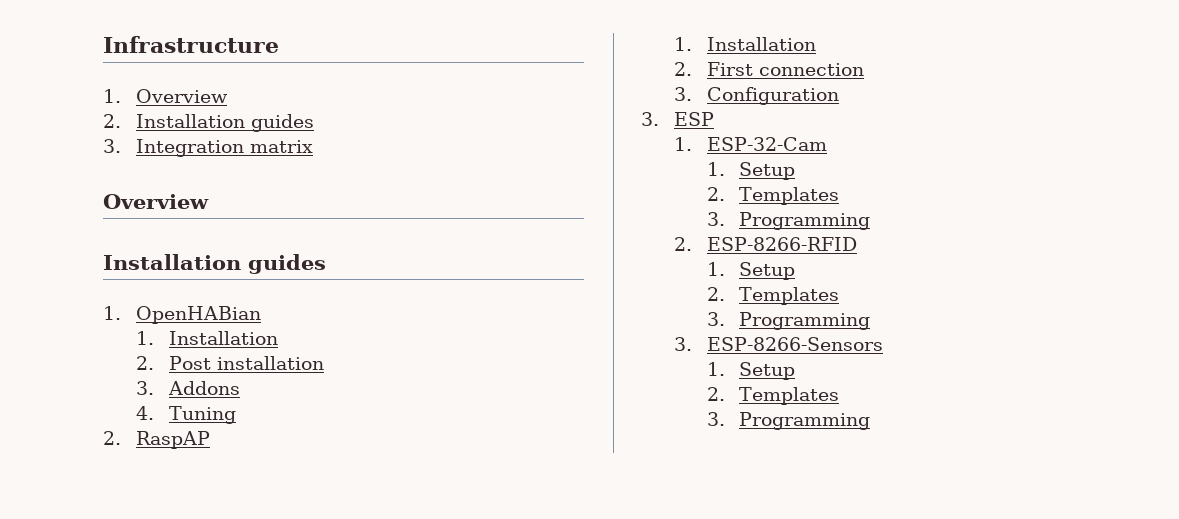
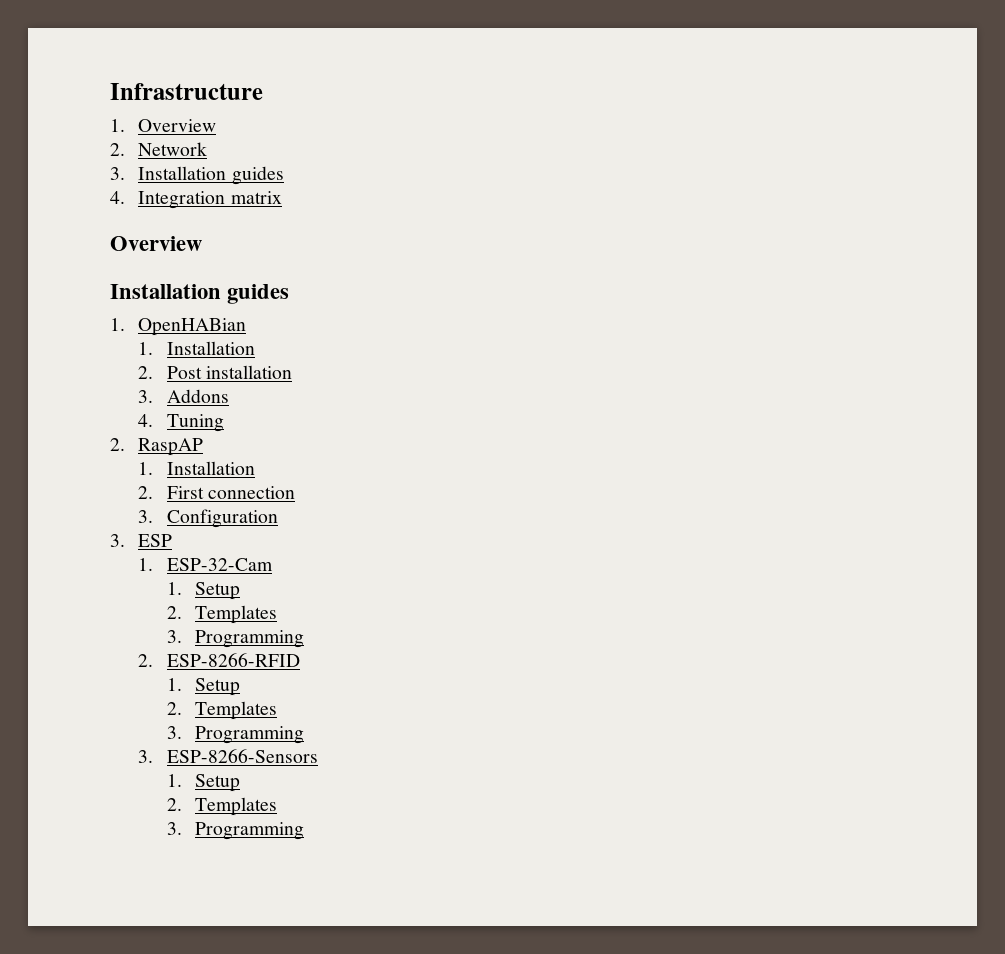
- 2. Installation guides
- 3. Integration matrix
+ 2. Network
+ 3. Installation guides
+ 4. Integration matrix

